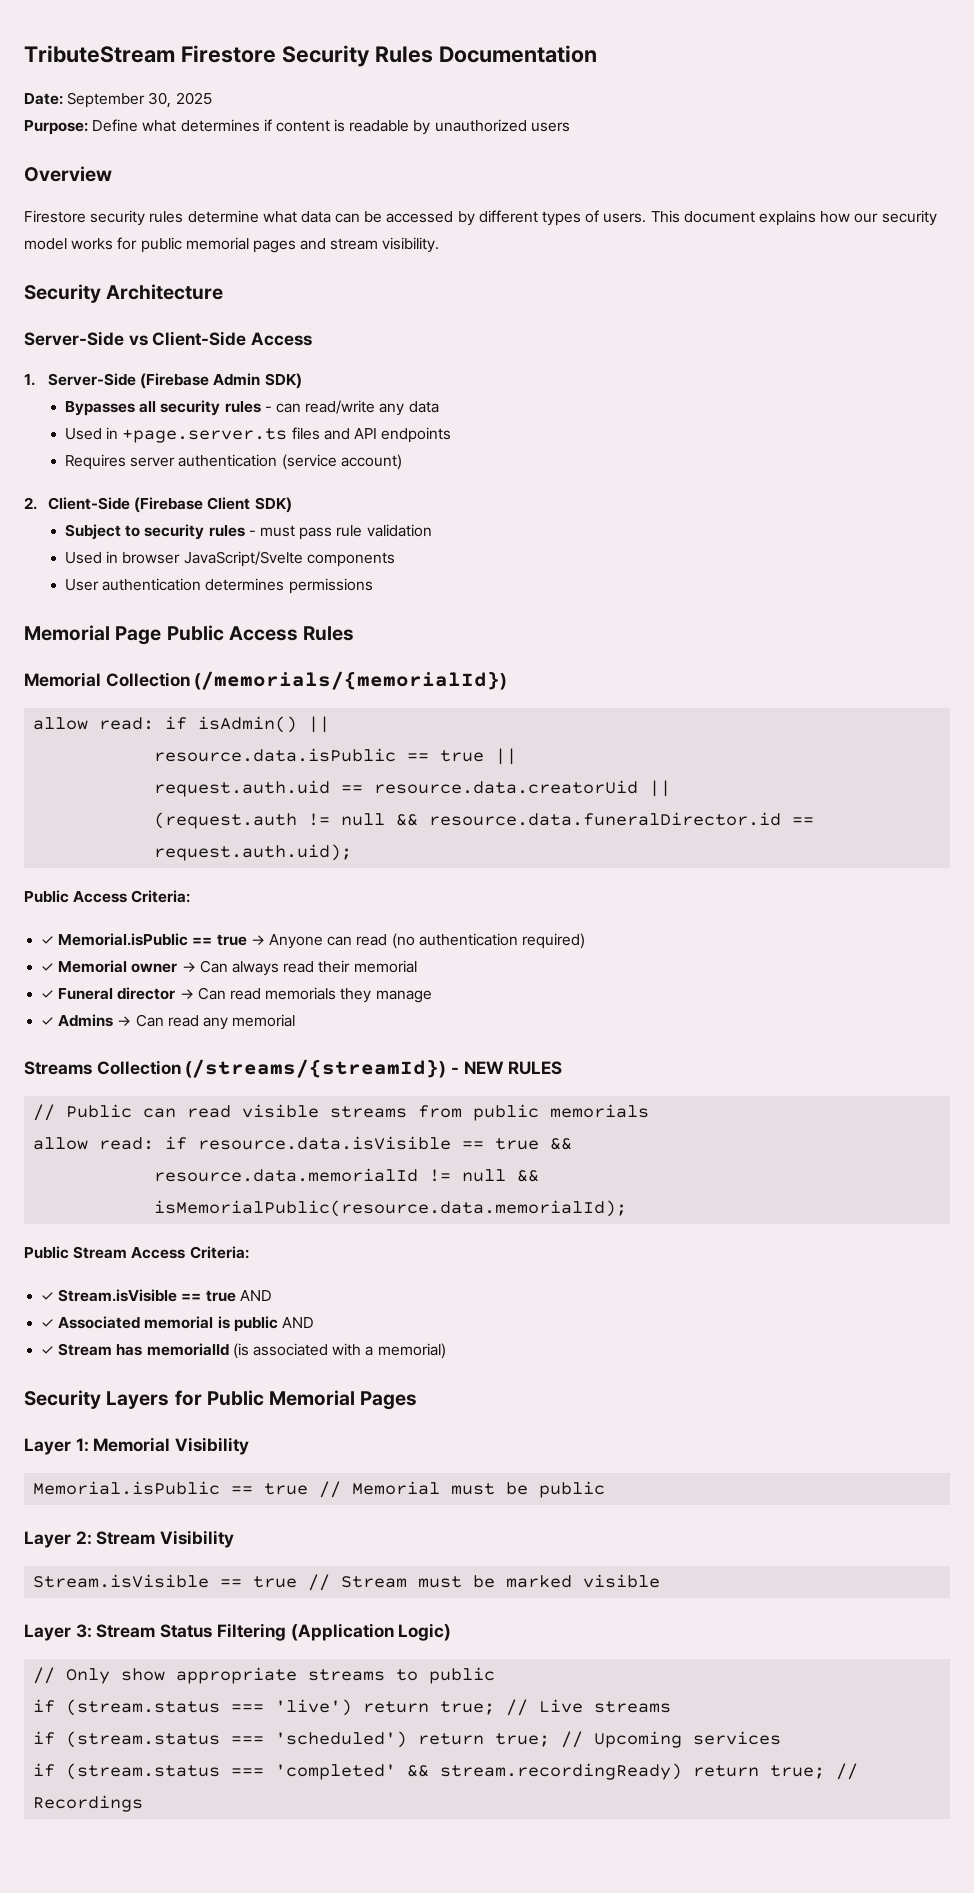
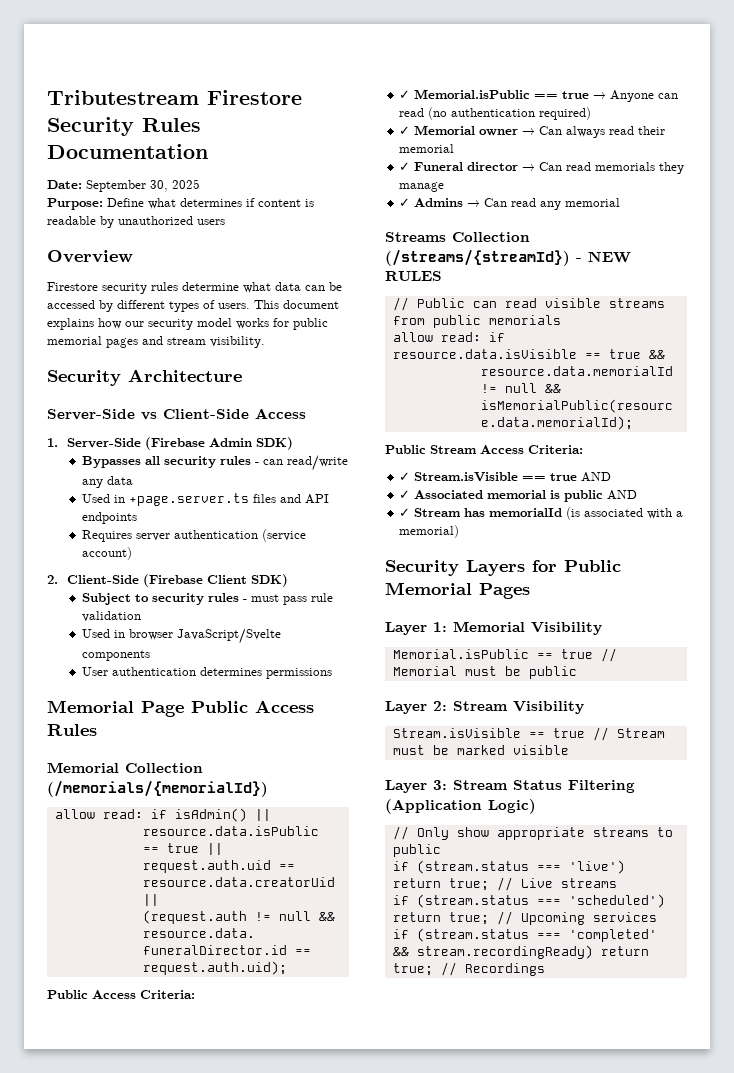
- TributeStream Firestore Security Rules Documentation
+ Tributestream Firestore Security Rules Documentation

